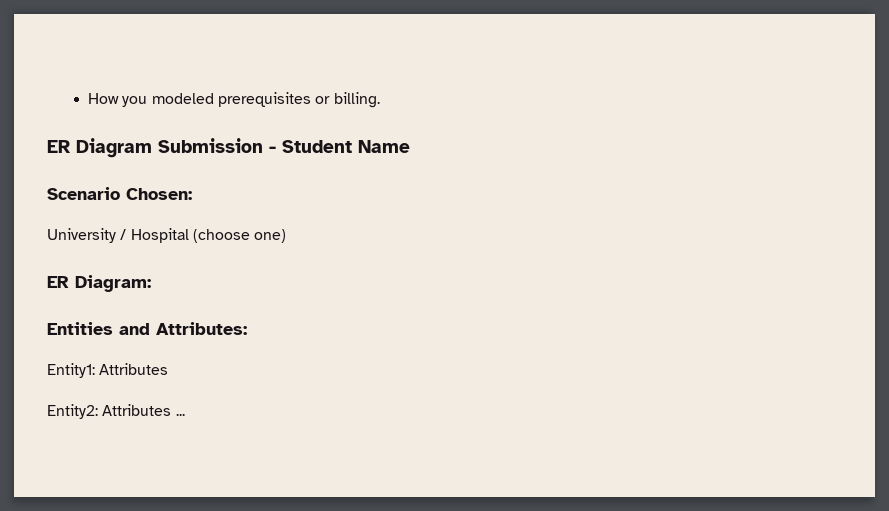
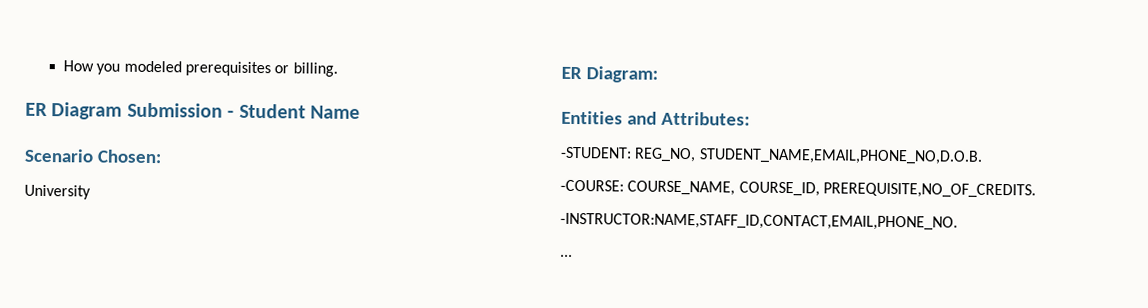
- University / Hospital (choose one)
+ University
- Entity1: Attributes
- Entity2: Attributes ...
+ -STUDENT: REG_NO, STUDENT_NAME,EMAIL,PHONE_NO,D.O.B.
+ -COURSE: COURSE_NAME, COURSE_ID, PREREQUISITE,NO_OF_CREDITS.
+ -INSTRUCTOR:NAME,STAFF_ID,CONTACT,EMAIL,PHONE_NO.
+ ...

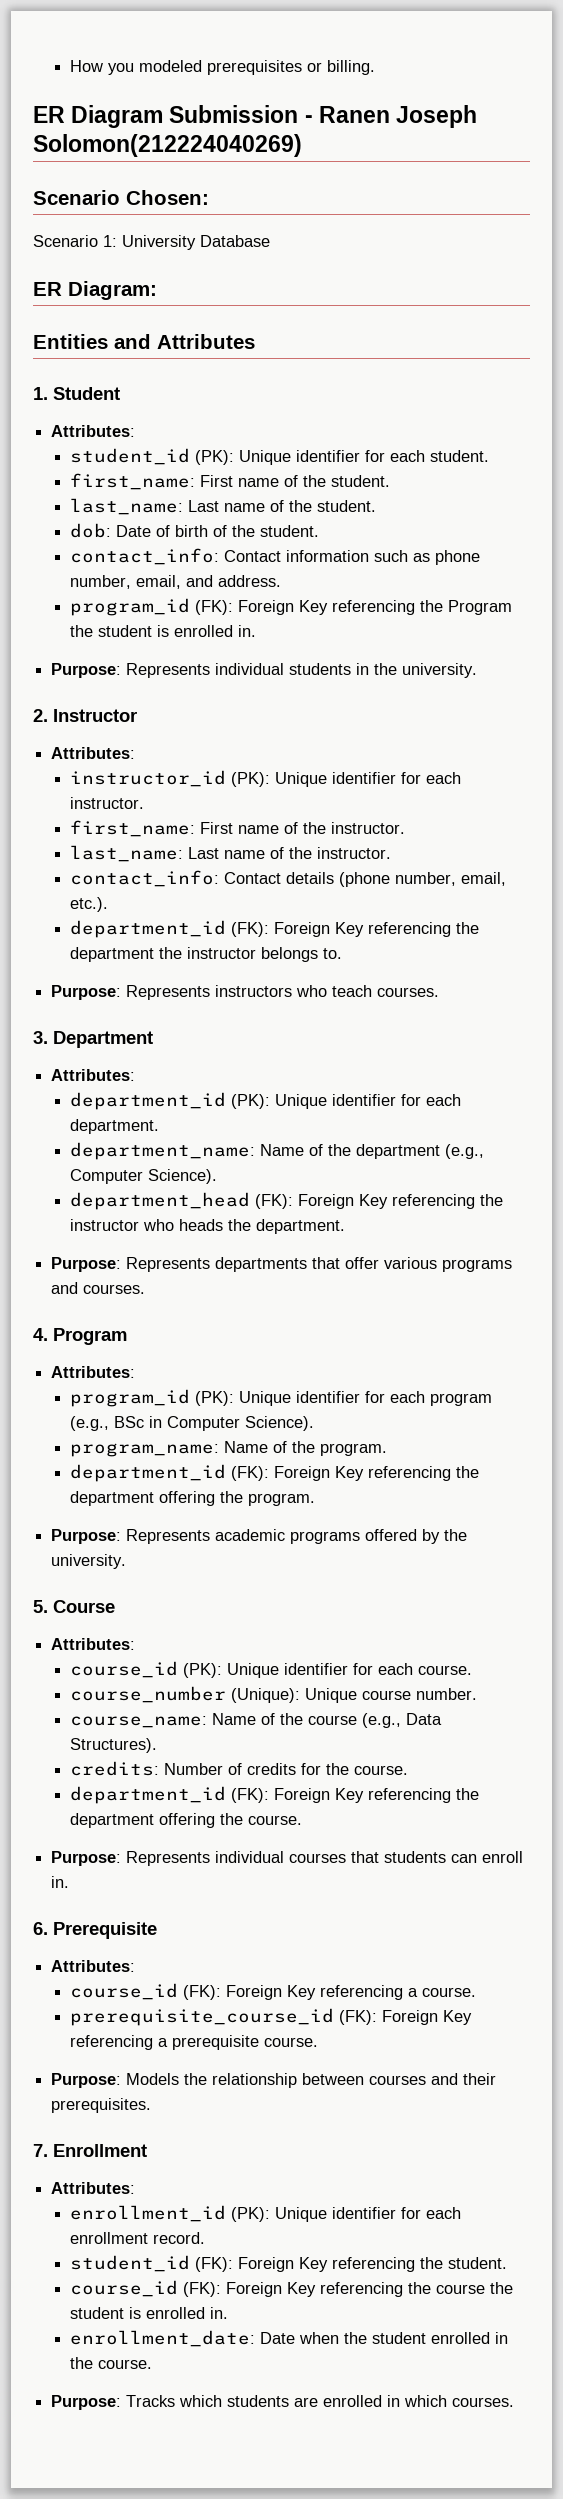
- ER Diagram Submission - Student Name
+ ER Diagram Submission - Ranen Joseph Solomon(212224040269)
- University
+ Scenario 1: University Database
- Entities and Attributes:
- -STUDENT: REG_NO, STUDENT_NAME,EMAIL,PHONE_NO,D.O.B.
- -COURSE: COURSE_NAME, COURSE_ID, PREREQUISITE,NO_OF_CREDITS.
- -INSTRUCTOR:NAME,STAFF_ID,CONTACT,EMAIL,PHONE_NO.
- ...
+ Entities and Attributes
+ 1. Student
+ Attributes:
+ student_id (PK): Unique identifier for each student.
+ first_name: First name of the student.
+ last_name: Last name of the student.
+ dob: Date of birth of the student.
+ contact_info: Contact information such as phone number, email, and address.
+ program_id (FK): Foreign Key referencing the Program the student is enrolled in.
+ Purpose: Represents individual students in the university.
+ 2. Instructor
+ Attributes:
+ instructor_id (PK): Unique identifier for each instructor.
+ first_name: First name of the instructor.
+ last_name: Last name of the instructor.
+ contact_info: Contact details (phone number, email, etc.).
+ department_id (FK): Foreign Key referencing the department the instructor belongs to.
+ Purpose: Represents instructors who teach courses.
+ 3. Department
+ Attributes:
+ department_id (PK): Unique identifier for each department.
+ department_name: Name of the department (e.g., Computer Science).
+ department_head (FK): Foreign Key referencing the instructor who heads the department.
+ Purpose: Represents departments that offer various programs and courses.
+ 4. Program
+ Attributes:
+ program_id (PK): Unique identifier for each program (e.g., BSc in Computer Science).
+ program_name: Name of the program.
+ department_id (FK): Foreign Key referencing the department offering the program.
+ Purpose: Represents academic programs offered by the university.
+ 5. Course
+ Attributes:
+ course_id (PK): Unique identifier for each course.
+ course_number (Unique): Unique course number.
+ course_name: Name of the course (e.g., Data Structures).
+ credits: Number of credits for the course.
+ department_id (FK): Foreign Key referencing the department offering the course.
+ Purpose: Represents individual courses that students can enroll in.
+ 6. Prerequisite
+ Attributes:
+ course_id (FK): Foreign Key referencing a course.
+ prerequisite_course_id (FK): Foreign Key referencing a prerequisite course.
+ Purpose: Models the relationship between courses and their prerequisites.
+ 7. Enrollment
+ Attributes:
+ enrollment_id (PK): Unique identifier for each enrollment record.
+ student_id (FK): Foreign Key referencing the student.
+ course_id (FK): Foreign Key referencing the course the student is enrolled in.
+ enrollment_date: Date when the student enrolled in the course.
+ Purpose: Tracks which students are enrolled in which courses.

